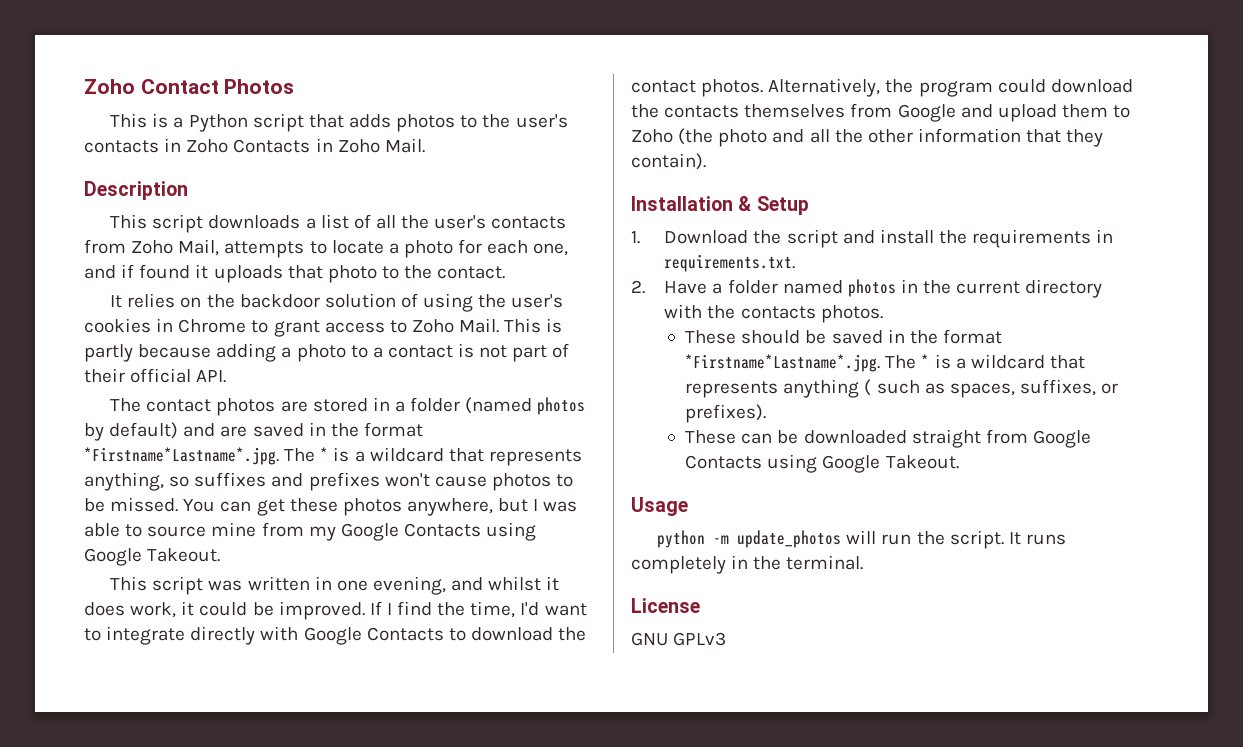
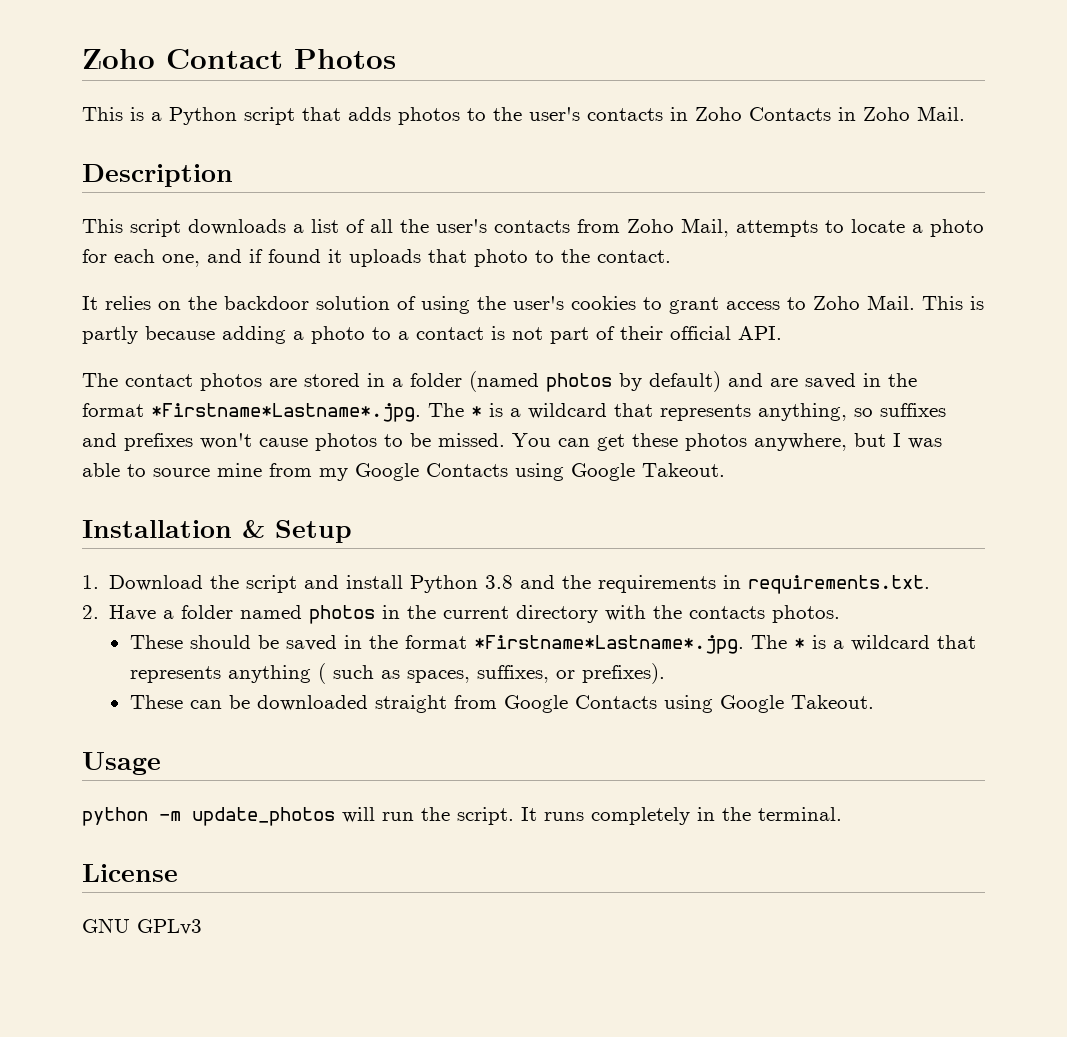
- It relies on the backdoor solution of using the user's cookies in Chrome to grant access to Zoho Mail.
+ It relies on the backdoor solution of using the user's cookies to grant access to Zoho Mail.
- This script was written in one evening, and whilst it does work, it could be improved. If I find the time, I'd want to integrate directly with Google Contacts to download the contact photos. Alternatively, the program could download the contacts themselves from Google and upload them to Zoho (the photo and all the other information that they contain).
- 1. Download the script and install the requirements in requirements.txt.
+ 1. Download the script and install Python 3.8 and the requirements in requirements.txt.

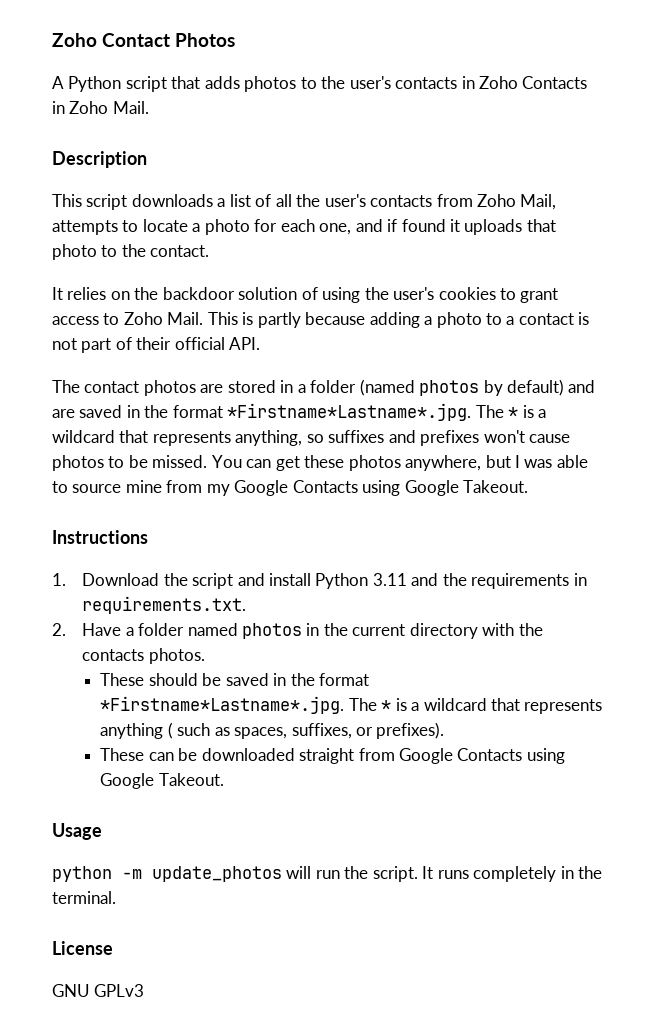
- This is a Python script that adds photos to the user's contacts in Zoho Contacts in Zoho Mail.
+ A Python script that adds photos to the user's contacts in Zoho Contacts in Zoho Mail.
- Installation & Setup
+ Instructions
- 1. Download the script and install Python 3.8 and the requirements in requirements.txt.
+ 1. Download the script and install Python 3.11 and the requirements in requirements.txt.

